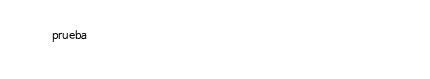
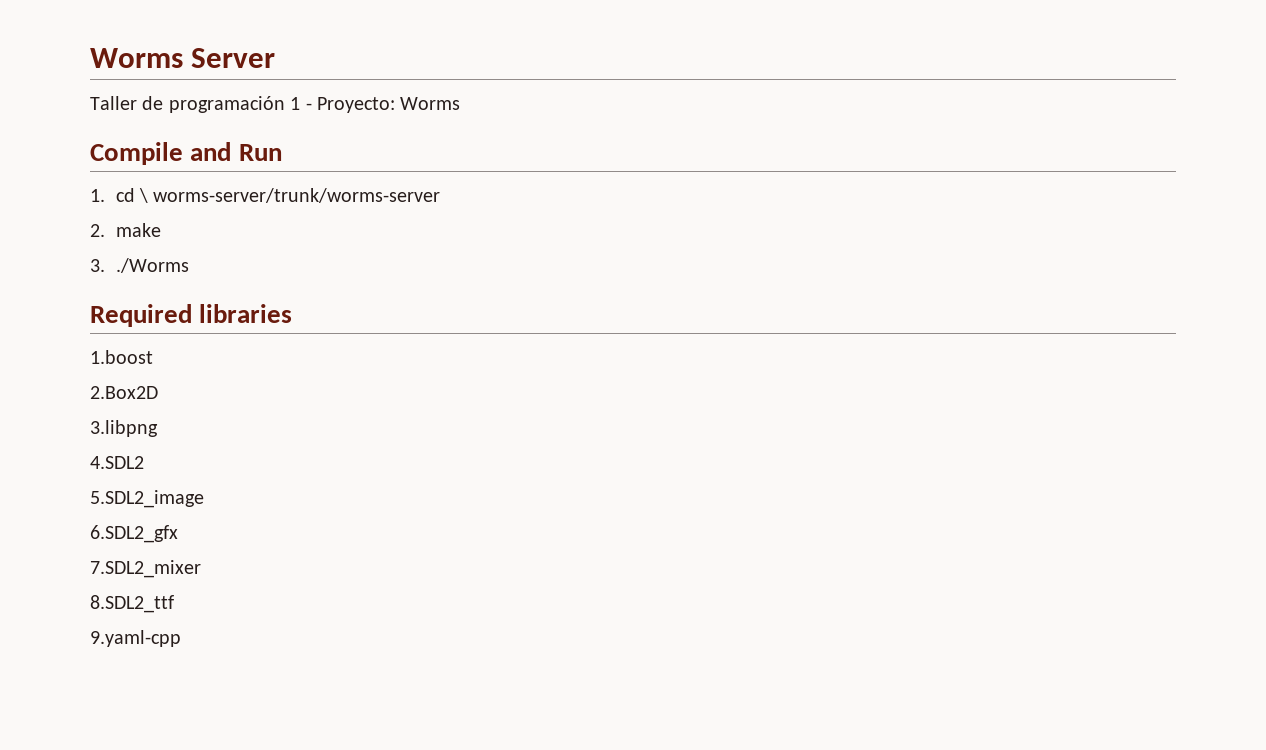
- prueba
+ Worms Server
+ Taller de programación 1 - Proyecto: Worms
+ Compile and Run
+ 1. cd \ worms-server/trunk/worms-server
+ 2. make
+ 3. ./Worms
+ Required libraries
+ 1.boost
+ 2.Box2D
+ 3.libpng
+ 4.SDL2
+ 5.SDL2_image
+ 6.SDL2_gfx
+ 7.SDL2_mixer
+ 8.SDL2_ttf
+ 9.yaml-cpp

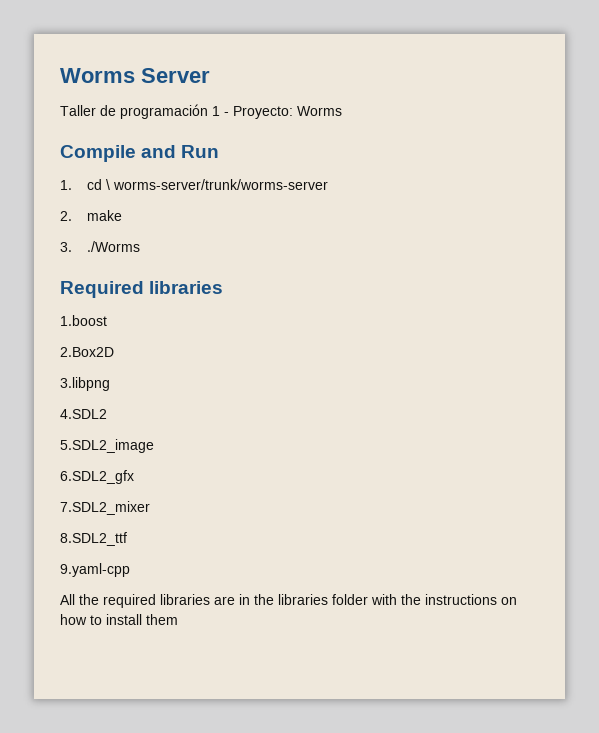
+ All the required libraries are in the libraries folder with the instructions on how to install them

